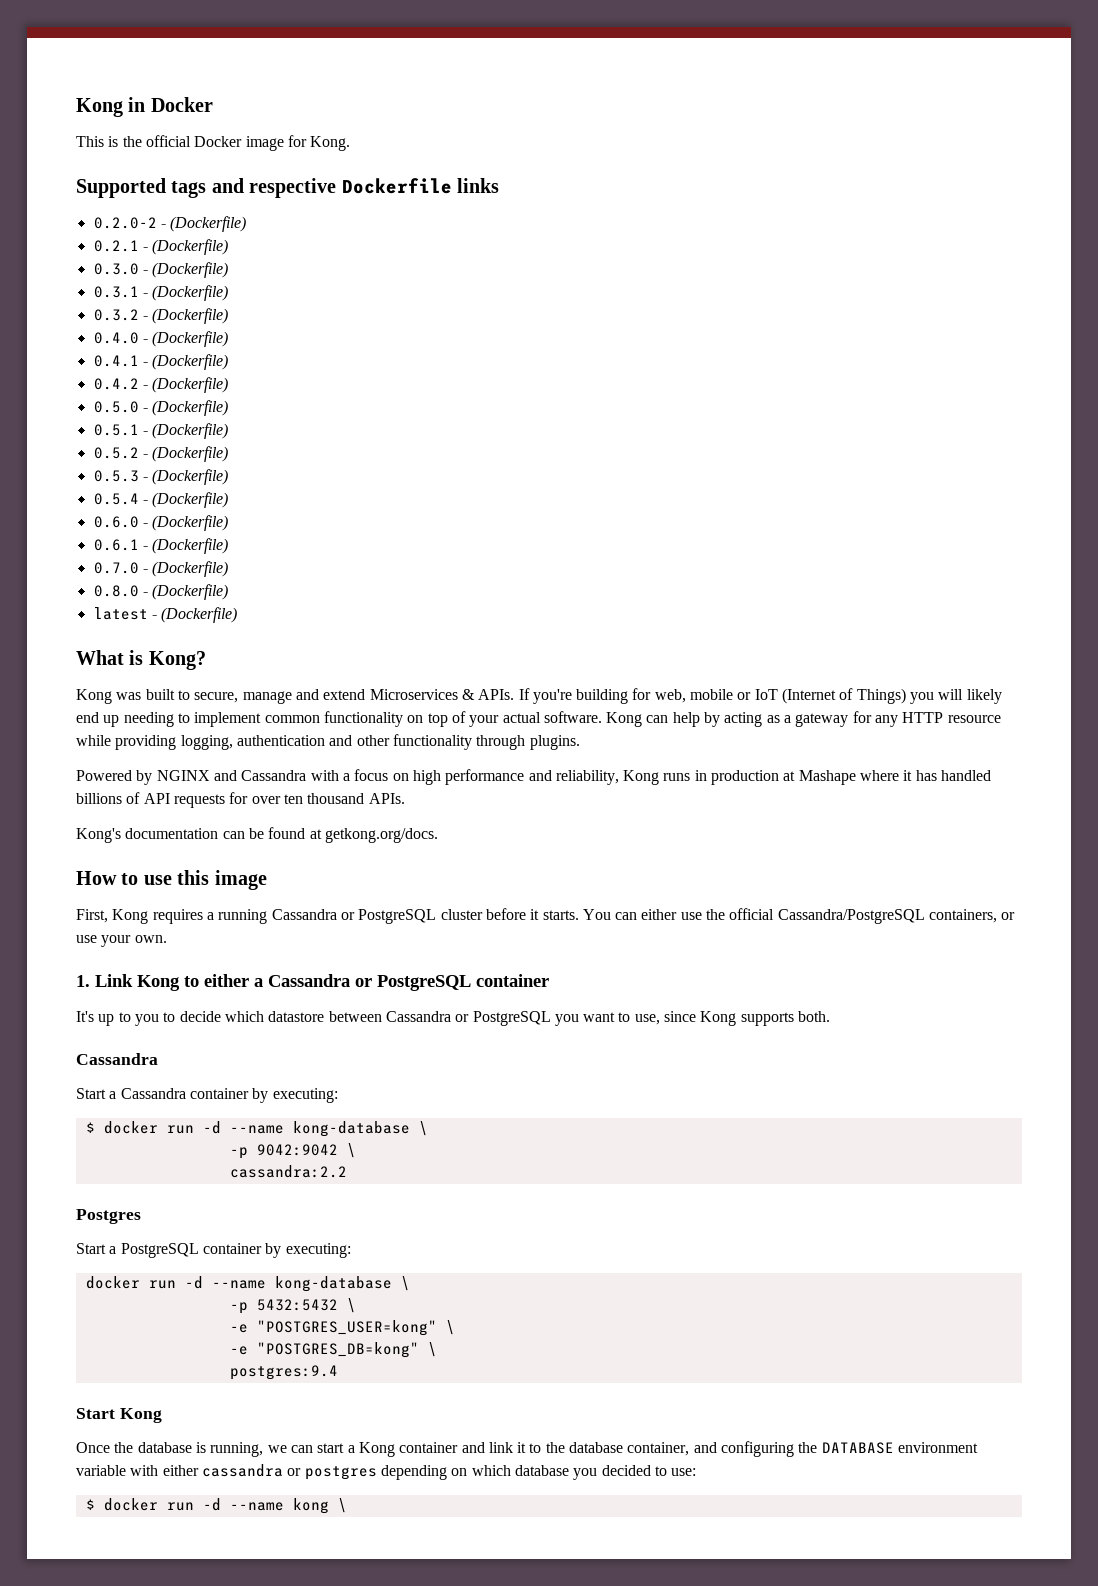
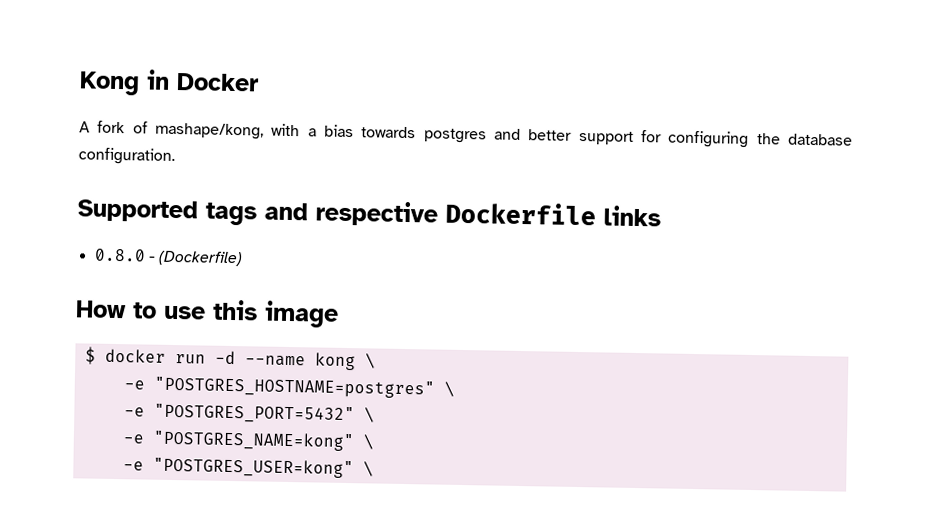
- This is the official Docker image for Kong.
+ A fork of mashape/kong, with a bias towards postgres and better support for configuring the database configuration.
- 0.2.0-2 - (Dockerfile)
- 0.2.1 - (Dockerfile)
- 0.3.0 - (Dockerfile)
- 0.3.1 - (Dockerfile)
- 0.3.2 - (Dockerfile)
- 0.4.0 - (Dockerfile)
- 0.4.1 - (Dockerfile)
- 0.4.2 - (Dockerfile)
- 0.5.0 - (Dockerfile)
- 0.5.1 - (Dockerfile)
- 0.5.2 - (Dockerfile)
- 0.5.3 - (Dockerfile)
- 0.5.4 - (Dockerfile)
- 0.6.0 - (Dockerfile)
- 0.6.1 - (Dockerfile)
- 0.7.0 - (Dockerfile)
  0.8.0 - (Dockerfile)
- latest - (Dockerfile)
- What is Kong?
- Kong was built to secure, manage and extend Microservices & APIs. If you're building for web, mobile or IoT (Internet of Things) you will likely end up needing to implement common functionality on top of your actual software. Kong can help by acting as a gateway for any HTTP resource while providing logging, authentication and other functionality through plugins.
- Powered by NGINX and Cassandra with a focus on high performance and reliability, Kong runs in production at Mashape where it has handled billions of API requests for over ten thousand APIs.
- Kong's documentation can be found at getkong.org/docs.
- First, Kong requires a running Cassandra or PostgreSQL cluster before it starts. You can either use the official Cassandra/PostgreSQL containers, or use your own.
- 1. Link Kong to either a Cassandra or PostgreSQL container
- It's up to you to decide which datastore between Cassandra or PostgreSQL you want to use, since Kong supports both.
- Cassandra
- Start a Cassandra container by executing:
- $ docker run -d --name kong-database \
- -p 9042:9042 \
- cassandra:2.2
- Postgres
- Start a PostgreSQL container by executing:
- docker run -d --name kong-database \
- -p 5432:5432 \
- -e "POSTGRES_USER=kong" \
- -e "POSTGRES_DB=kong" \
- postgres:9.4
- Start Kong
- Once the database is running, we can start a Kong container and link it to the database container, and configuring the DATABASE environment variable with either cassandra or postgres depending on which database you decided to use:
+ -e "POSTGRES_HOSTNAME=postgres" \
+ -e "POSTGRES_PORT=5432" \
+ -e "POSTGRES_NAME=kong" \
+ -e "POSTGRES_USER=kong" \

